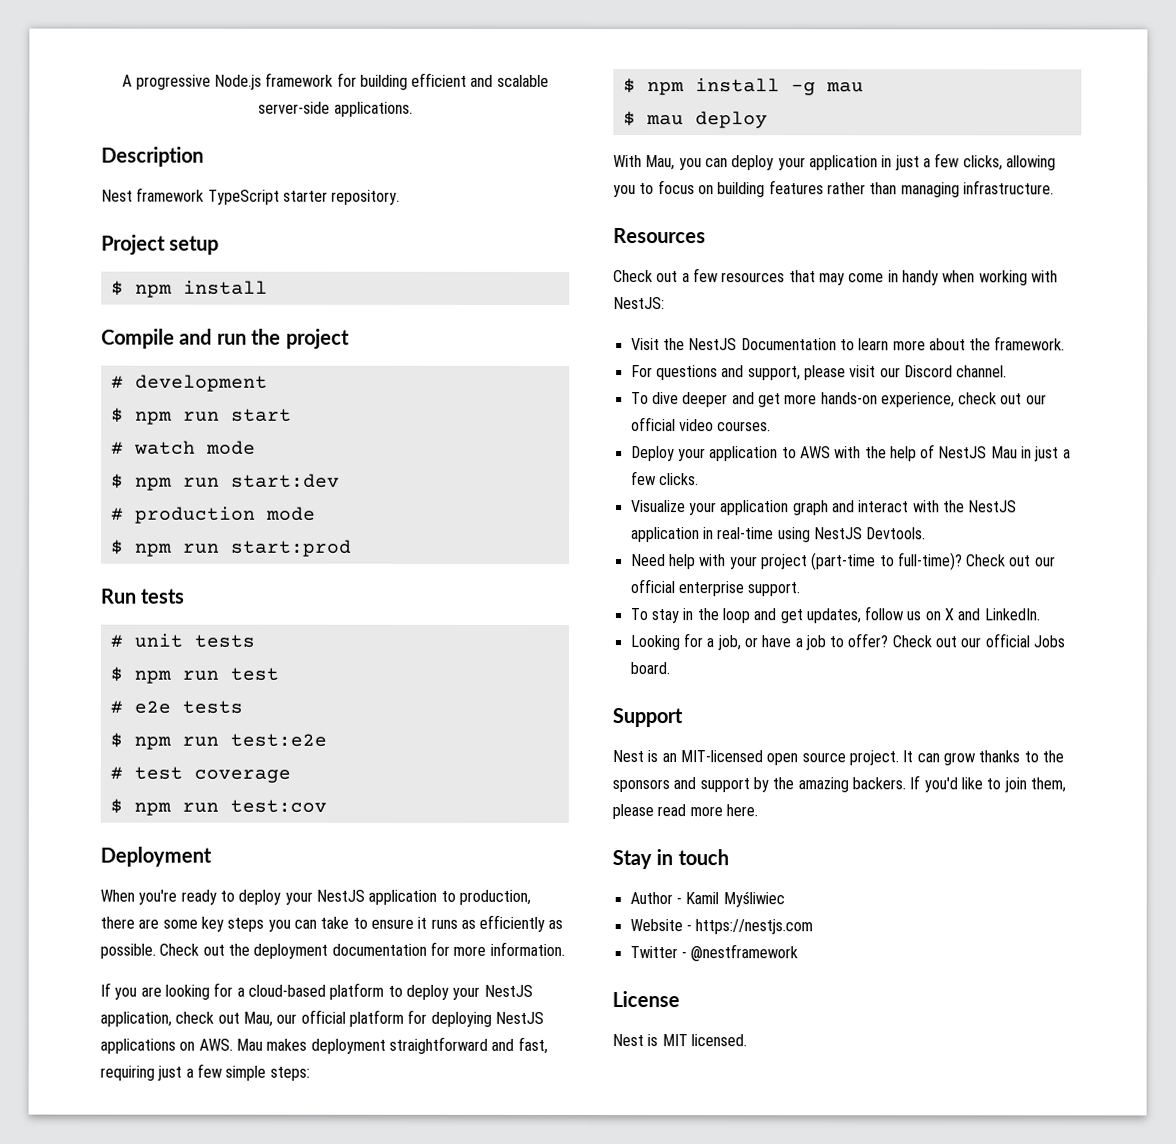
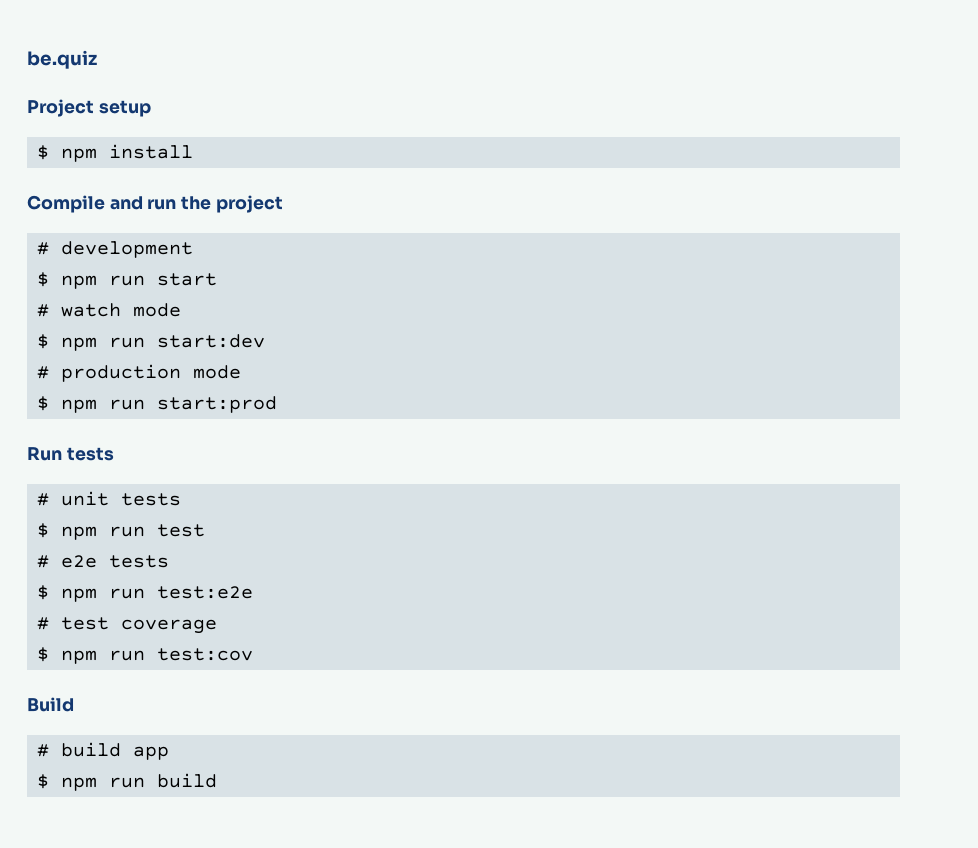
- A progressive Node.js framework for building efficient and scalable server-side applications.
- Description
- Nest framework TypeScript starter repository.
+ be.quiz
- Deployment
- When you're ready to deploy your NestJS application to production, there are some key steps you can take to ensure it runs as efficiently as possible. Check out the deployment documentation for more information.
- If you are looking for a cloud-based platform to deploy your NestJS application, check out Mau, our official platform for deploying NestJS applications on AWS. Mau makes deployment straightforward and fast, requiring just a few simple steps:
- $ npm install -g mau
- $ mau deploy
- With Mau, you can deploy your application in just a few clicks, allowing you to focus on building features rather than managing infrastructure.
- Resources
- Check out a few resources that may come in handy when working with NestJS:
- Visit the NestJS Documentation to learn more about the framework.
- For questions and support, please visit our Discord channel.
- To dive deeper and get more hands-on experience, check out our official video courses.
- Deploy your application to AWS with the help of NestJS Mau in just a few clicks.
- Visualize your application graph and interact with the NestJS application in real-time using NestJS Devtools.
- Need help with your project (part-time to full-time)? Check out our official enterprise support.
- To stay in the loop and get updates, follow us on X and LinkedIn.
- Looking for a job, or have a job to offer? Check out our official Jobs board.
- Support
- Nest is an MIT-licensed open source project. It can grow thanks to the sponsors and support by the amazing backers. If you'd like to join them, please read more here.
- Stay in touch
- Author - Kamil Myśliwiec
- Website - https://nestjs.com
- Twitter - @nestframework
- License
- Nest is MIT licensed.
+ Build
+ # build app
+ $ npm run build

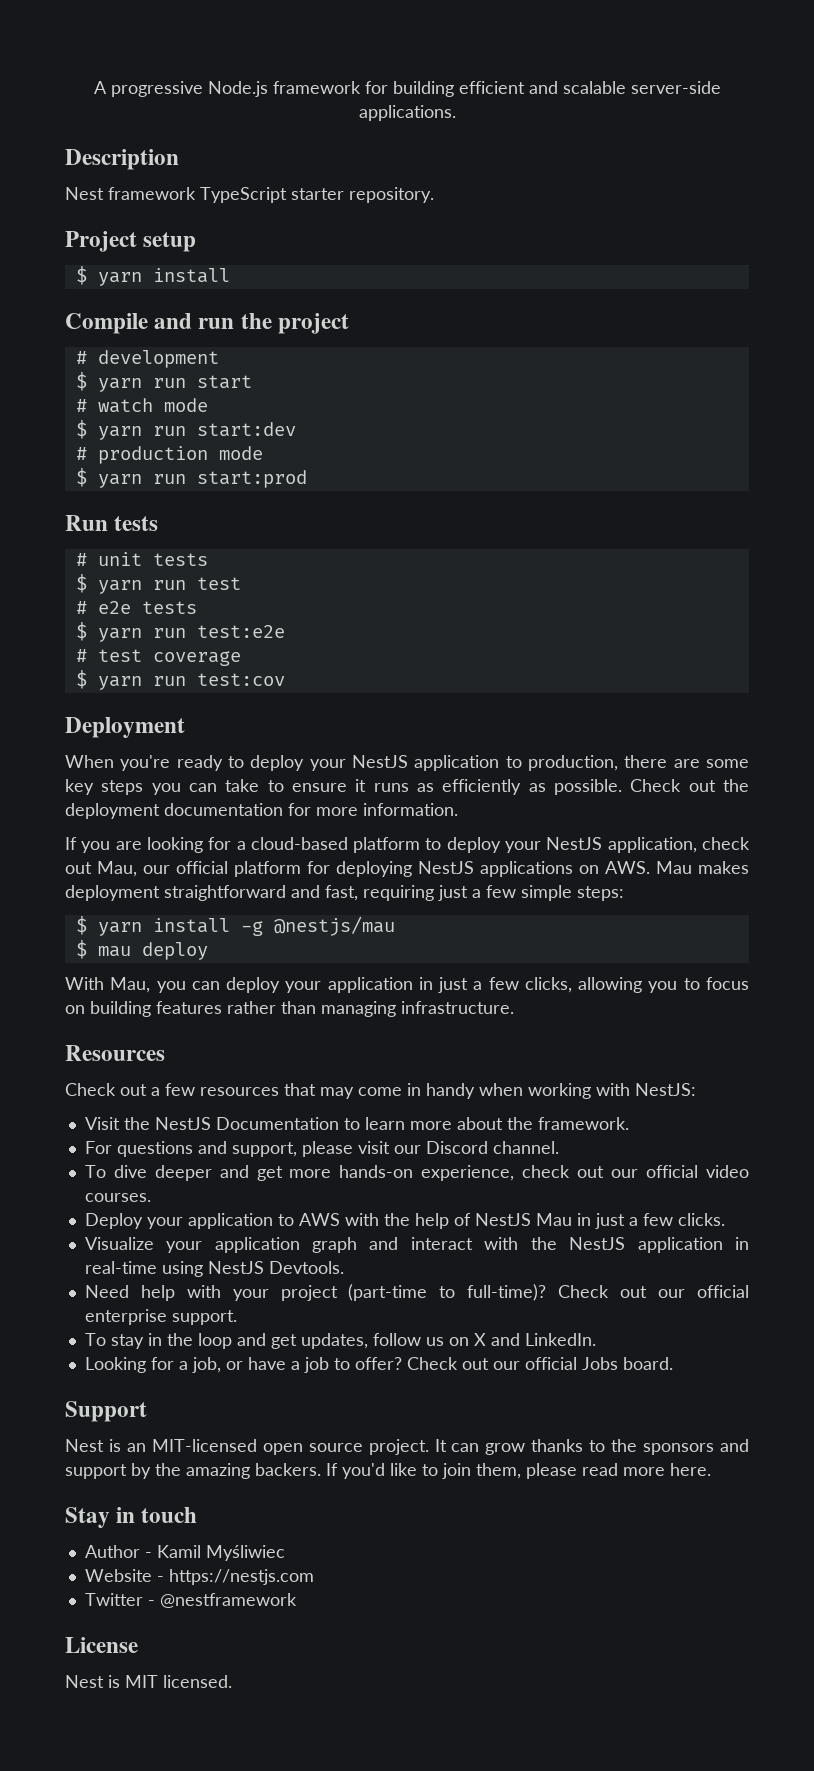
- be.quiz
+ A progressive Node.js framework for building efficient and scalable server-side applications.
+ Description
+ Nest framework TypeScript starter repository.
  Project setup
- $ npm install
+ $ yarn install
- $ npm run start
+ $ yarn run start
- $ npm run start:dev
+ $ yarn run start:dev
- $ npm run start:prod
+ $ yarn run start:prod
- $ npm run test
+ $ yarn run test
- $ npm run test:e2e
+ $ yarn run test:e2e
- $ npm run test:cov
+ $ yarn run test:cov
- Build
- # build app
- $ npm run build
+ Deployment
+ When you're ready to deploy your NestJS application to production, there are some key steps you can take to ensure it runs as efficiently as possible. Check out the deployment documentation for more information.
+ If you are looking for a cloud-based platform to deploy your NestJS application, check out Mau, our official platform for deploying NestJS applications on AWS. Mau makes deployment straightforward and fast, requiring just a few simple steps:
+ $ yarn install -g @nestjs/mau
+ $ mau deploy
+ With Mau, you can deploy your application in just a few clicks, allowing you to focus on building features rather than managing infrastructure.
+ Resources
+ Check out a few resources that may come in handy when working with NestJS:
+ Visit the NestJS Documentation to learn more about the framework.
+ For questions and support, please visit our Discord channel.
+ To dive deeper and get more hands-on experience, check out our official video courses.
+ Deploy your application to AWS with the help of NestJS Mau in just a few clicks.
+ Visualize your application graph and interact with the NestJS application in real-time using NestJS Devtools.
+ Need help with your project (part-time to full-time)? Check out our official enterprise support.
+ To stay in the loop and get updates, follow us on X and LinkedIn.
+ Looking for a job, or have a job to offer? Check out our official Jobs board.
+ Support
+ Nest is an MIT-licensed open source project. It can grow thanks to the sponsors and support by the amazing backers. If you'd like to join them, please read more here.
+ Stay in touch
+ Author - Kamil Myśliwiec
+ Website - https://nestjs.com
+ Twitter - @nestframework
+ License
+ Nest is MIT licensed.

